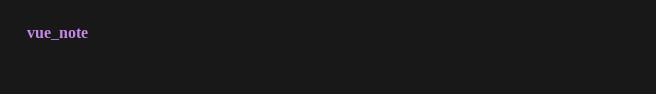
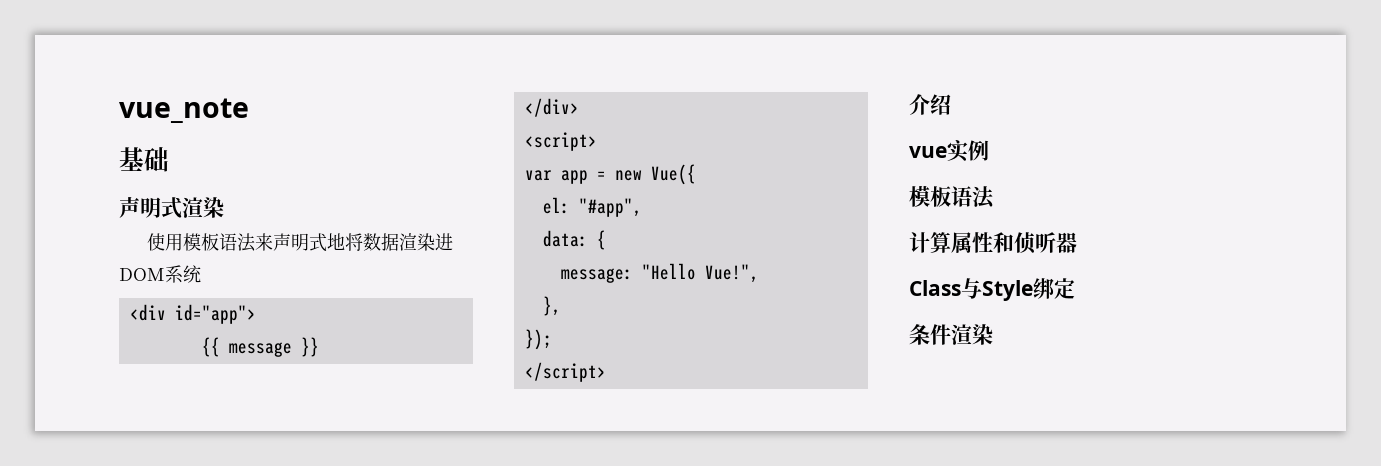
+ 基础
+ 声明式渲染
+ 使用模板语法来声明式地将数据渲染进DOM系统
+ <div id="app">
+ {{ message }}
+ </div>
+ <script>
+ var app = new Vue({
+ el: "#app",
+ data: {
+ message: "Hello Vue!",
+ },
+ });
+ </script>
+ 介绍
+ vue实例
+ 模板语法
+ 计算属性和侦听器
+ Class与Style绑定
+ 条件渲染

